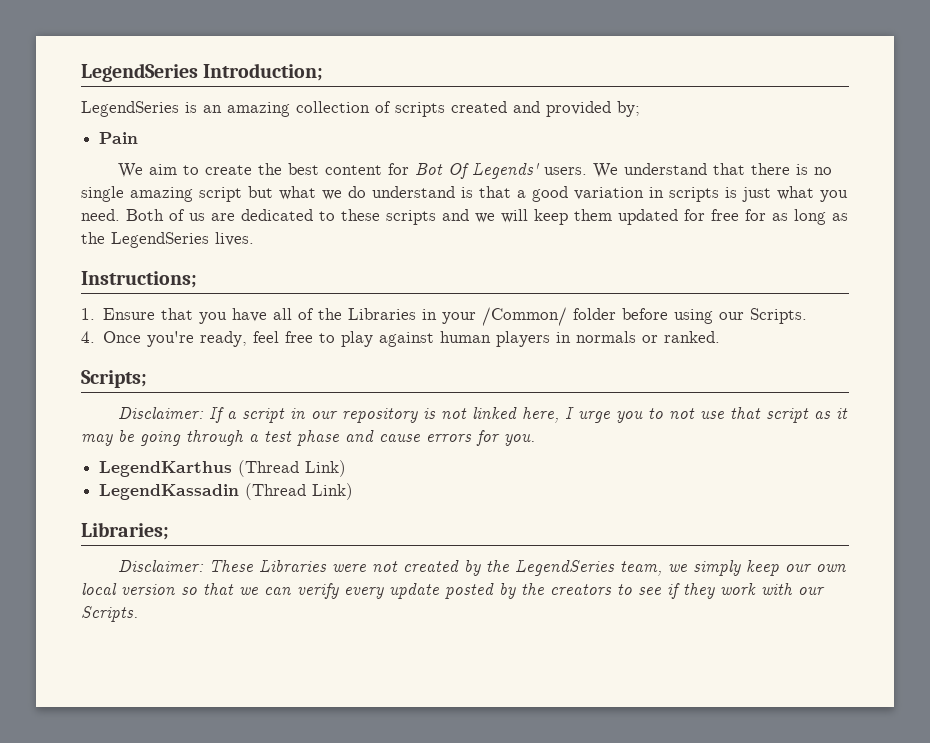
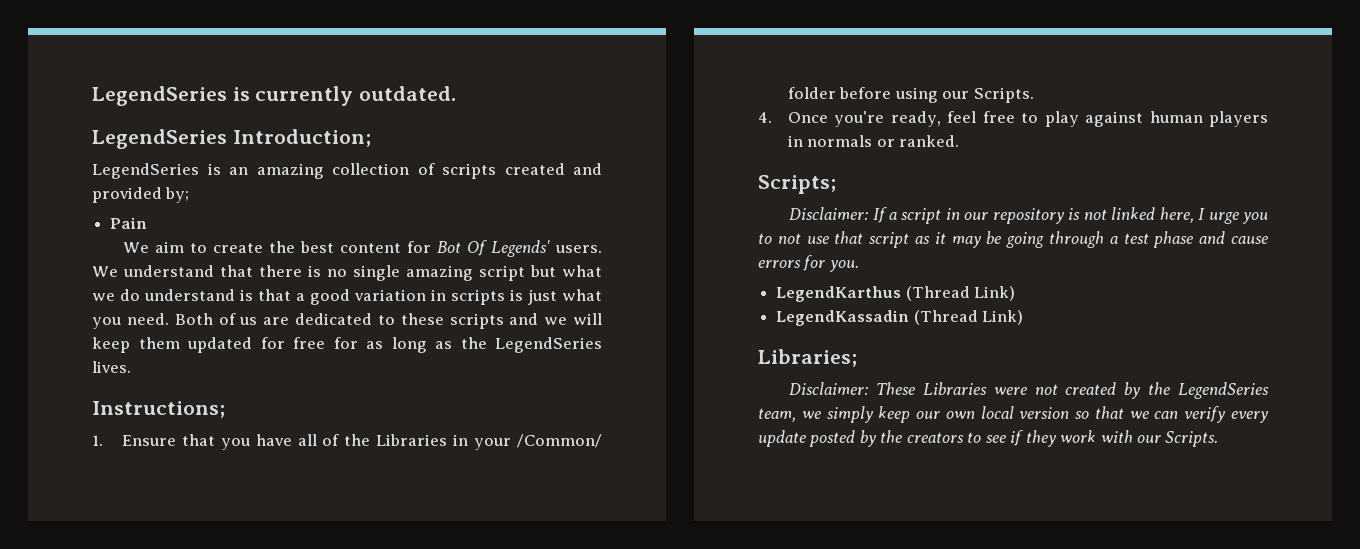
+ LegendSeries is currently outdated.

